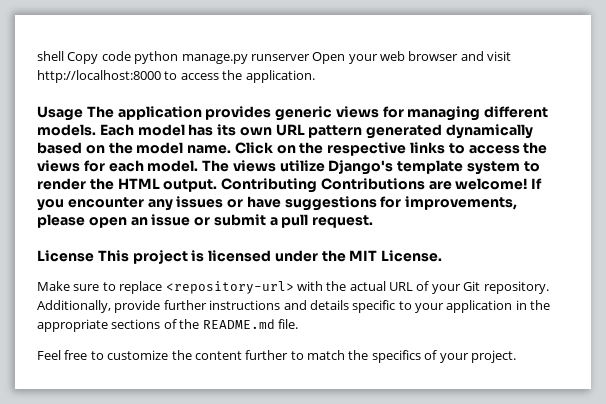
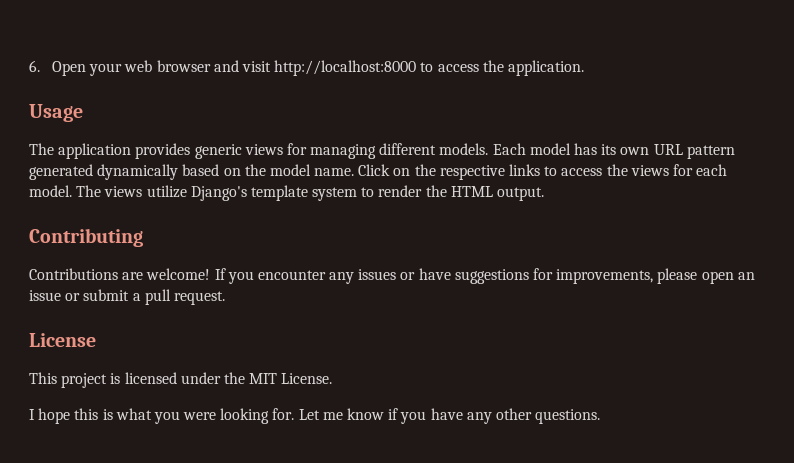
- shell Copy code python manage.py runserver Open your web browser and visit http://localhost:8000 to access the application.
+ 6. Open your web browser and visit http://localhost:8000 to access the application.
- Usage The application provides generic views for managing different models.
+ Usage
+ The application provides generic views for managing different models.
- The views utilize Django's template system to render the HTML output. Contributing Contributions are welcome!
+ The views utilize Django's template system to render the HTML output.
+ Contributing
+ Contributions are welcome!
- License This project is licensed under the MIT License.
+ License
+ This project is licensed under the MIT License.
- Make sure to replace <repository-url> with the actual URL of your Git repository. Additionally, provide further instructions and details specific to your application in the appropriate sections of the README.md file.
- Feel free to customize the content further to match the specifics of your project.
+ I hope this is what you were looking for. Let me know if you have any other questions.

